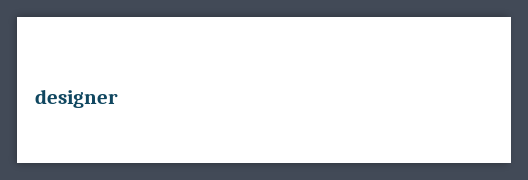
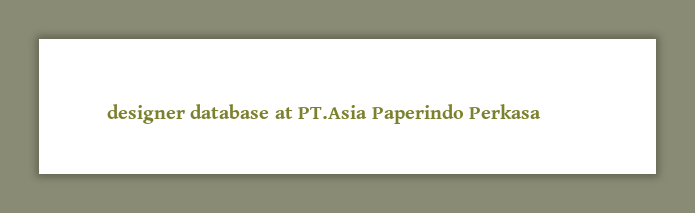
- designer
+ designer database at PT.Asia Paperindo Perkasa

